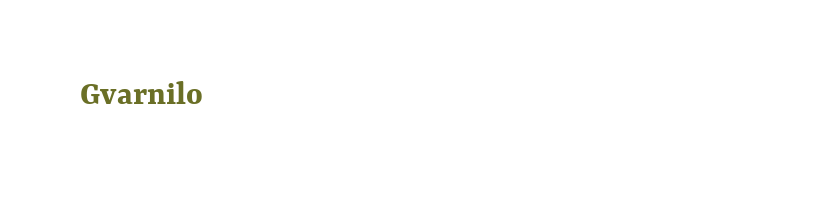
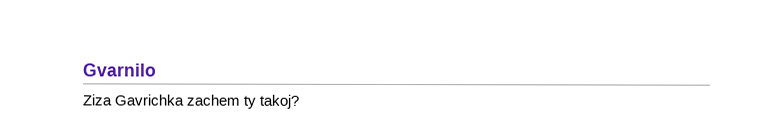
+ Ziza Gavrichka zachem ty takoj?

